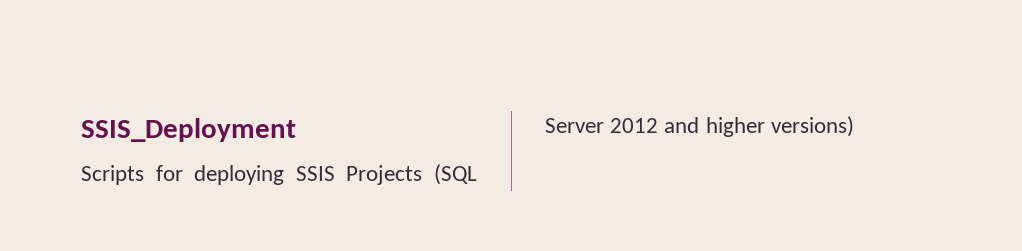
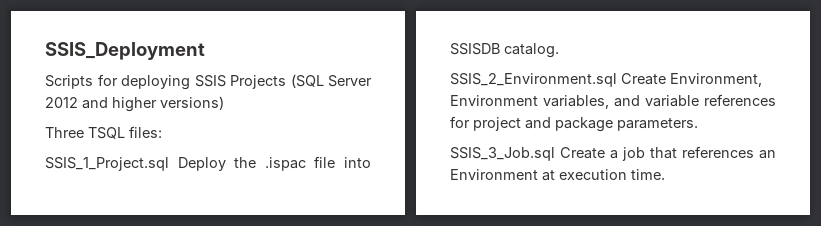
+ Three TSQL files:
+ SSIS_1_Project.sql Deploy the .ispac file into SSISDB catalog.
+ SSIS_2_Environment.sql Create Environment, Environment variables, and variable references for project and package parameters.
+ SSIS_3_Job.sql Create a job that references an Environment at execution time.

